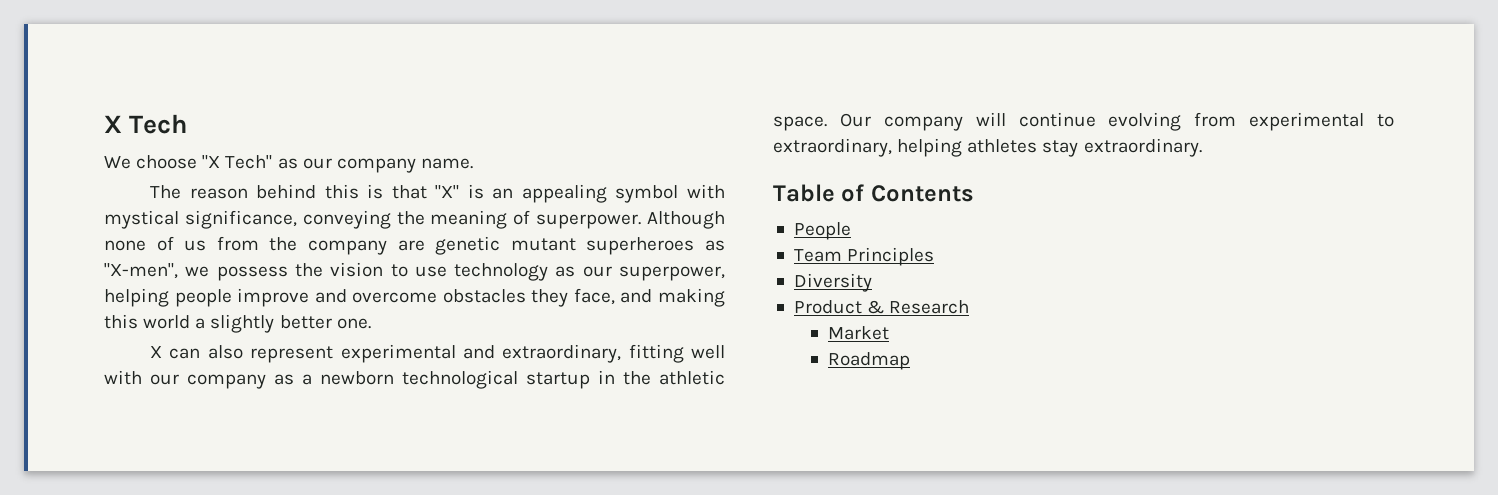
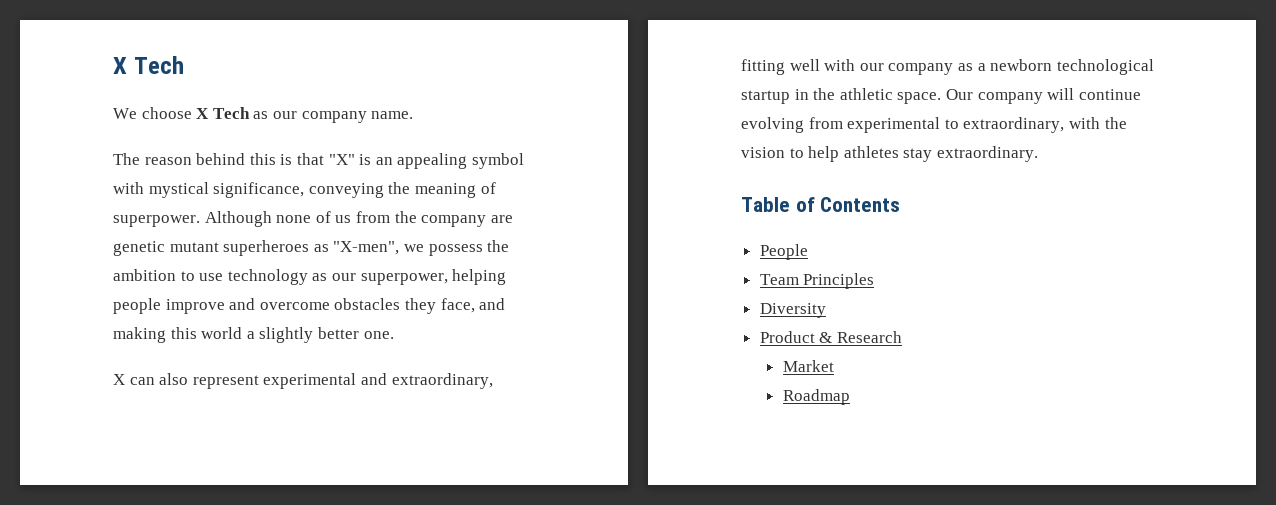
- We choose "X Tech" as our company name.
+ We choose X Tech as our company name.
- Although none of us from the company are genetic mutant superheroes as "X-men", we possess the vision to use technology as our superpower, helping people improve and overcome obstacles they face, and making this world a slightly better one.
+ Although none of us from the company are genetic mutant superheroes as "X-men", we possess the ambition to use technology as our superpower, helping people improve and overcome obstacles they face, and making this world a slightly better one.
- Our company will continue evolving from experimental to extraordinary, helping athletes stay extraordinary.
+ Our company will continue evolving from experimental to extraordinary, with the vision to help athletes stay extraordinary.

